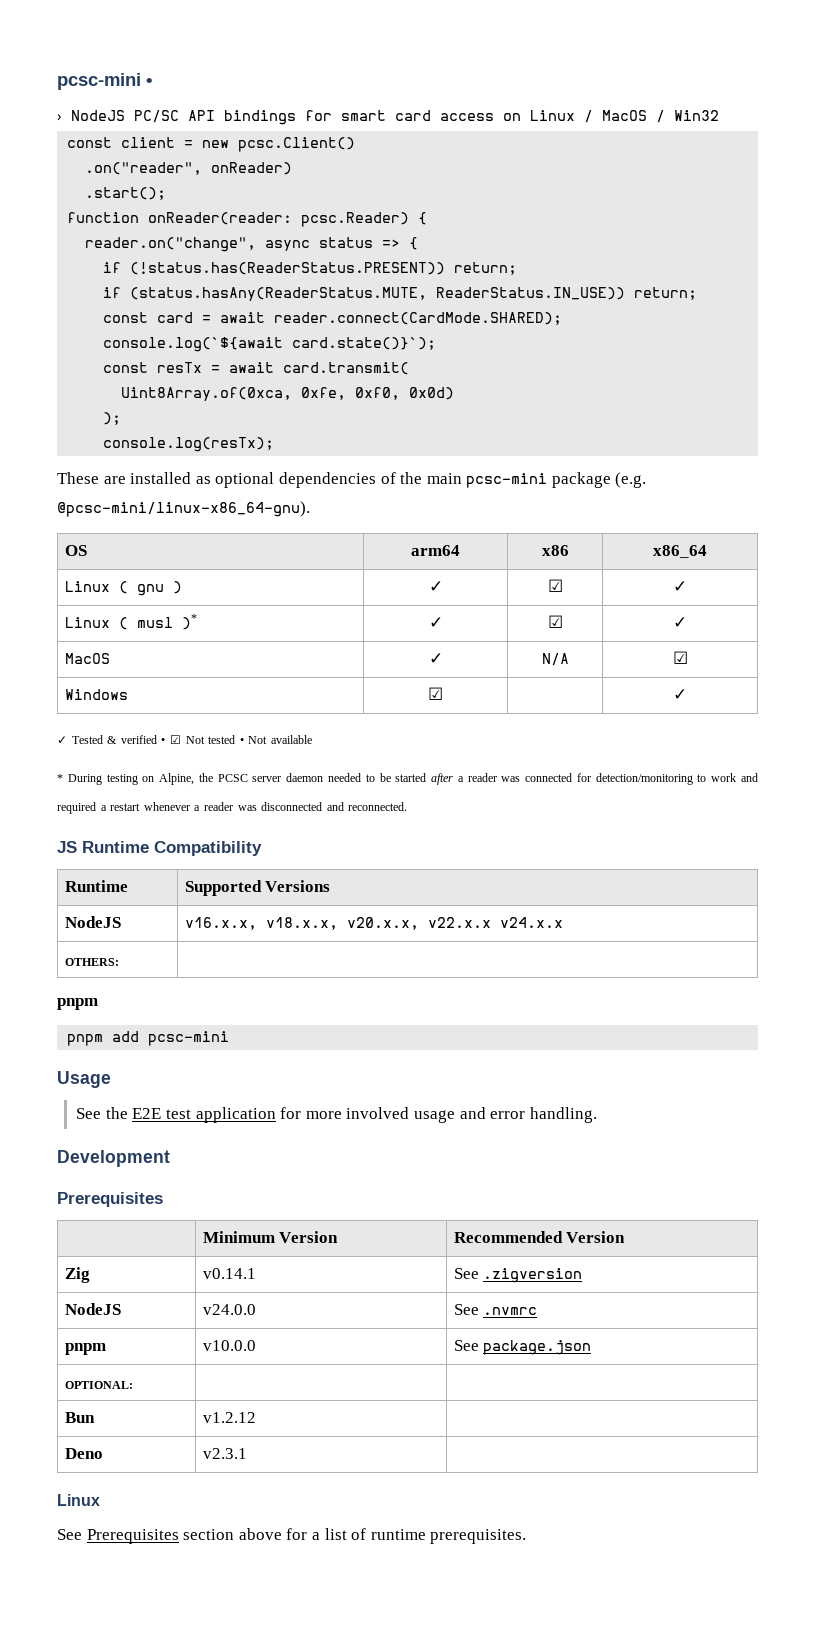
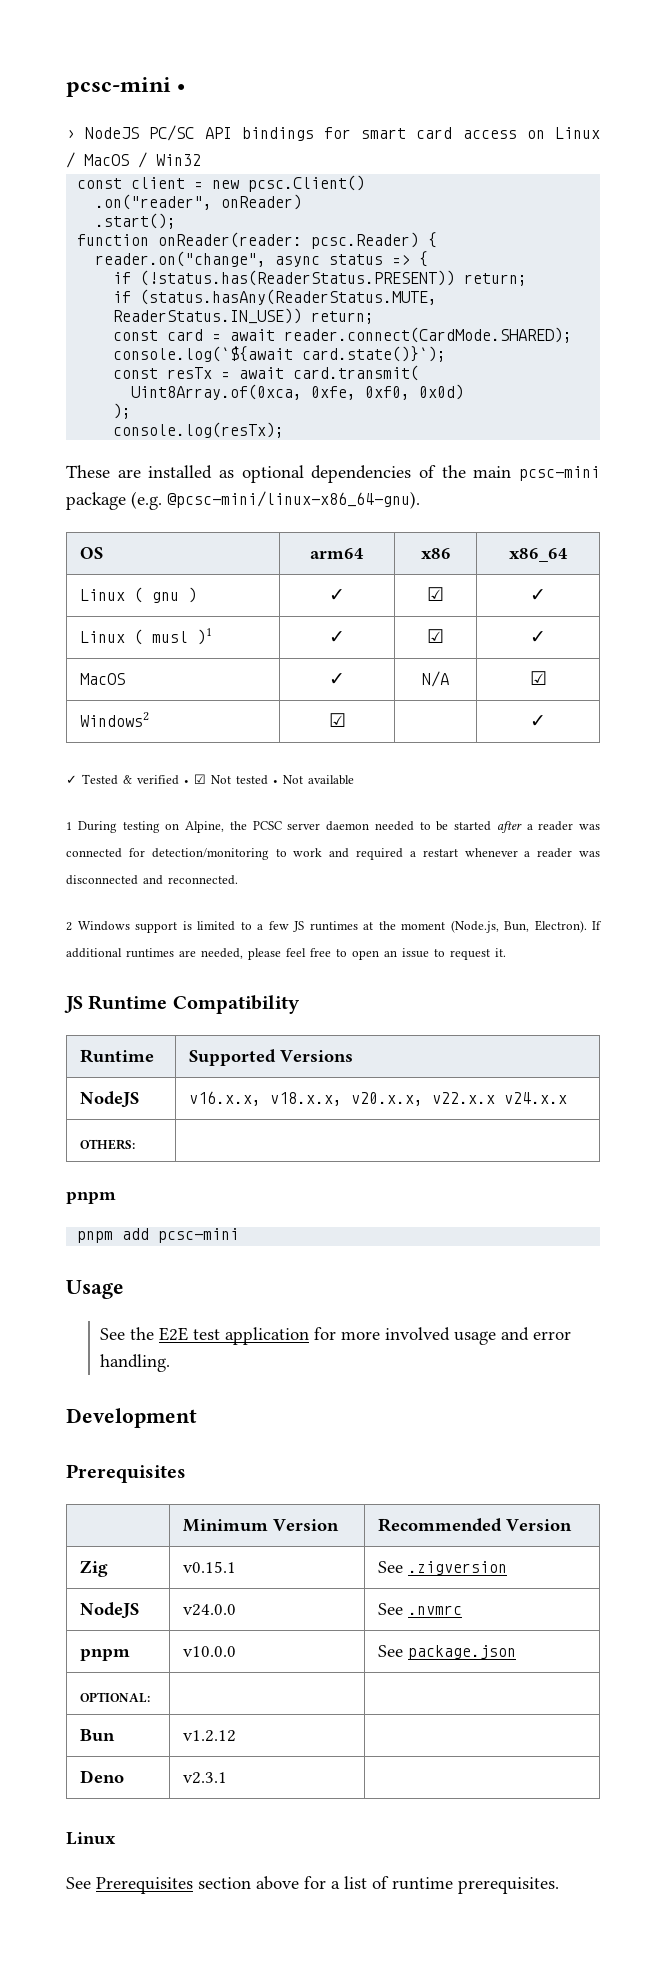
- Linux ( musl )* | ✓ | ☑ | ✓
+ Linux ( musl )1 | ✓ | ☑ | ✓
- Windows | ☑ | | ✓
+ Windows2 | ☑ | | ✓
- * During testing on Alpine, the PCSC server daemon needed to be started after a reader was connected for detection/monitoring to work and required a restart whenever a reader was disconnected and reconnected.
+ 1 During testing on Alpine, the PCSC server daemon needed to be started after a reader was connected for detection/monitoring to work and required a restart whenever a reader was disconnected and reconnected.
+ 2 Windows support is limited to a few JS runtimes at the moment (Node.js, Bun, Electron). If additional runtimes are needed, please feel free to open an issue to request it.
- Zig | v0.14.1 | See .zigversion
+ Zig | v0.15.1 | See .zigversion

